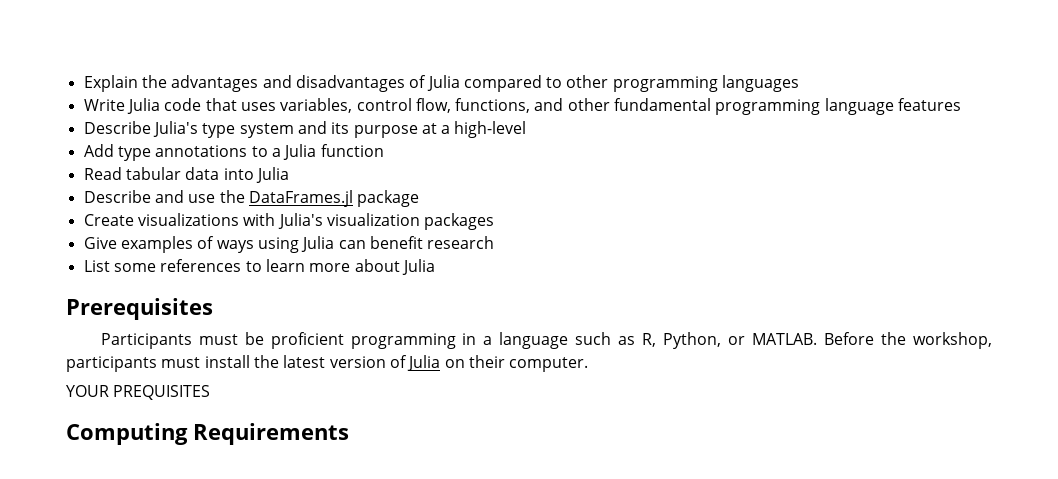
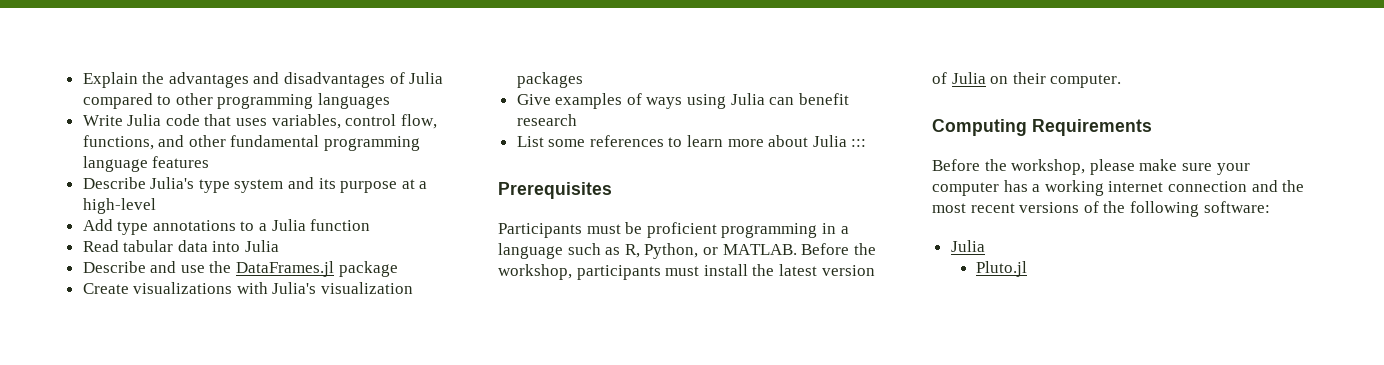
- List some references to learn more about Julia
+ List some references to learn more about Julia :::
- YOUR PREQUISITES
+ Before the workshop, please make sure your computer has a working internet connection and the most recent versions of the following software:
+ Julia
+ Pluto.jl

